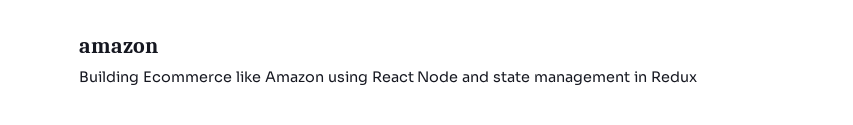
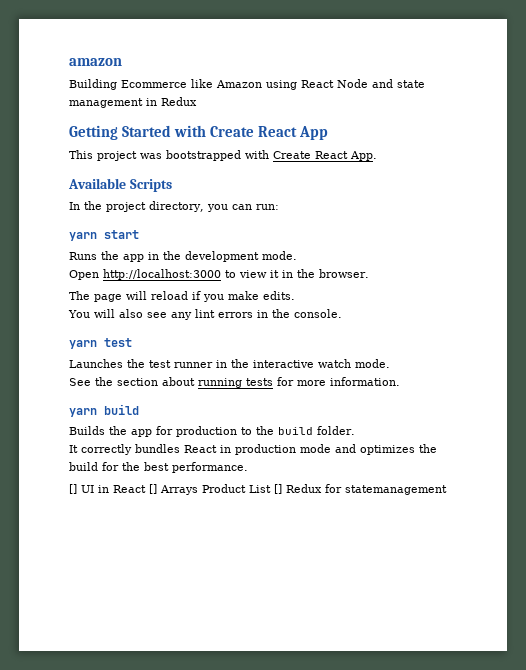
+ Getting Started with Create React App
+ This project was bootstrapped with Create React App.
+ Available Scripts
+ In the project directory, you can run:
+ yarn start
+ Runs the app in the development mode.
+ Open http://localhost:3000 to view it in the browser.
+ The page will reload if you make edits.
+ You will also see any lint errors in the console.
+ yarn test
+ Launches the test runner in the interactive watch mode.
+ See the section about running tests for more information.
+ yarn build
+ Builds the app for production to the build folder.
+ It correctly bundles React in production mode and optimizes the build for the best performance.
+ [] UI in React [] Arrays Product List [] Redux for statemanagement

